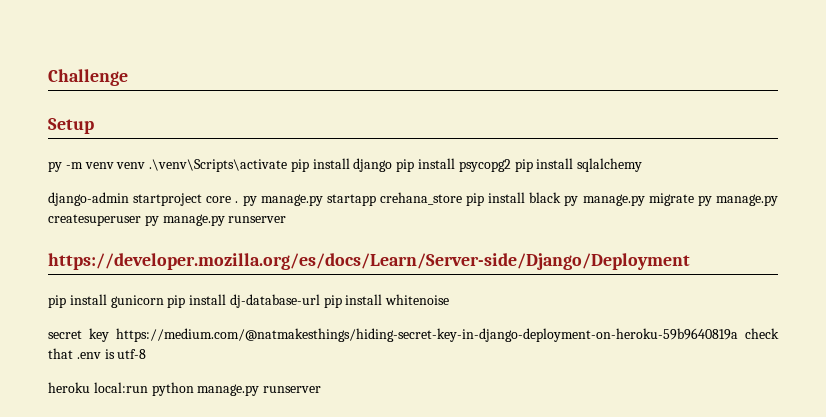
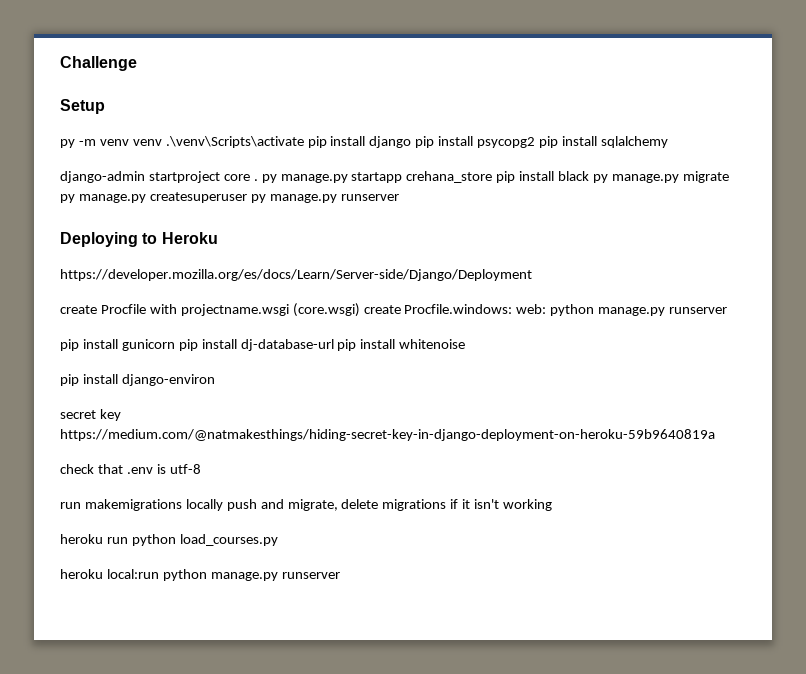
+ Deploying to Heroku
  https://developer.mozilla.org/es/docs/Learn/Server-side/Django/Deployment
+ create Procfile with projectname.wsgi (core.wsgi) create Procfile.windows: web: python manage.py runserver
+ pip install django-environ
- secret key https://medium.com/@natmakesthings/hiding-secret-key-in-django-deployment-on-heroku-59b9640819a check that .env is utf-8
+ secret key https://medium.com/@natmakesthings/hiding-secret-key-in-django-deployment-on-heroku-59b9640819a
+ check that .env is utf-8
+ run makemigrations locally push and migrate, delete migrations if it isn't working
+ heroku run python load_courses.py

